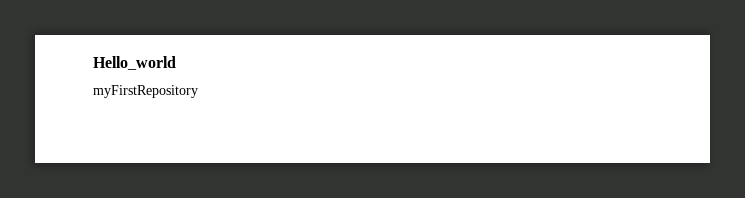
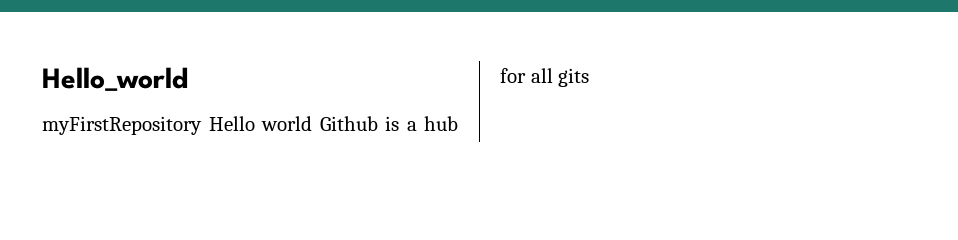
- myFirstRepository
+ myFirstRepository Hello world Github is a hub for all gits

